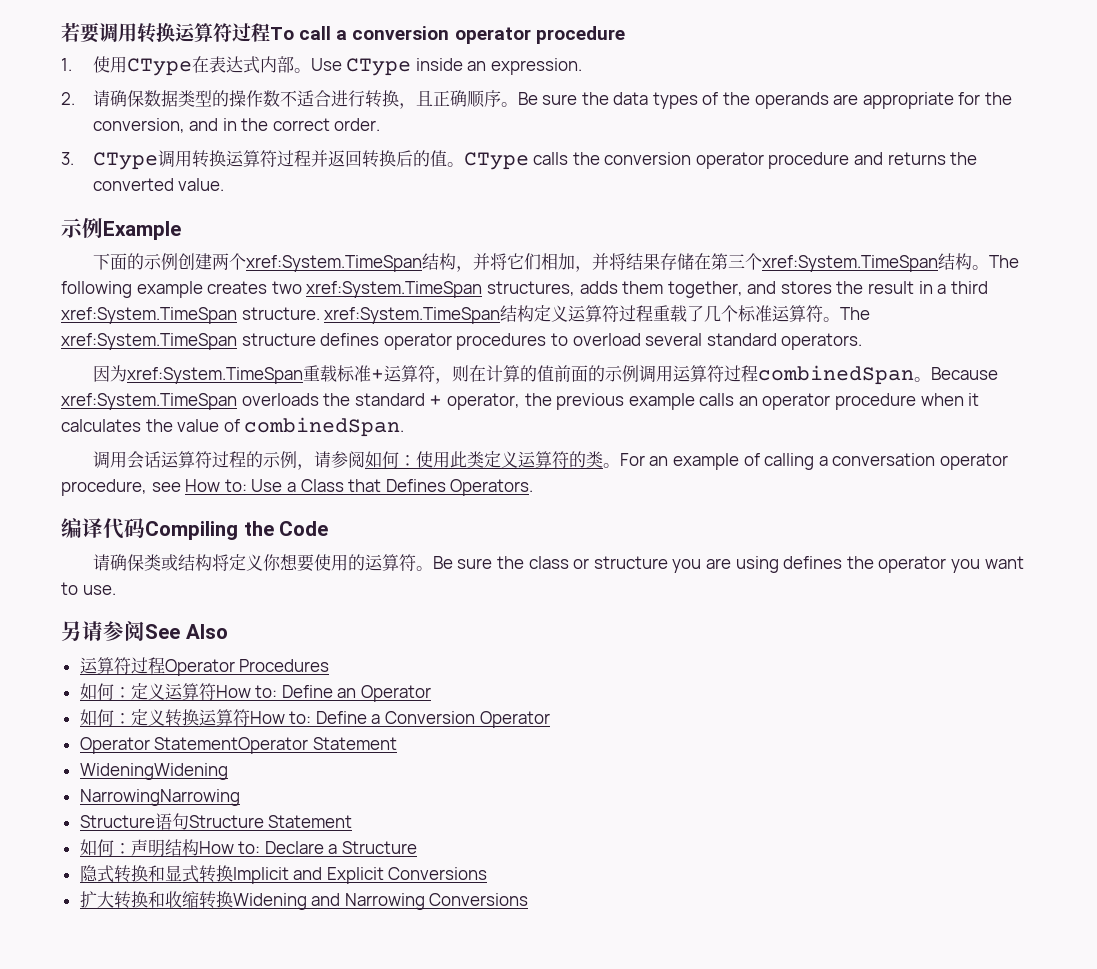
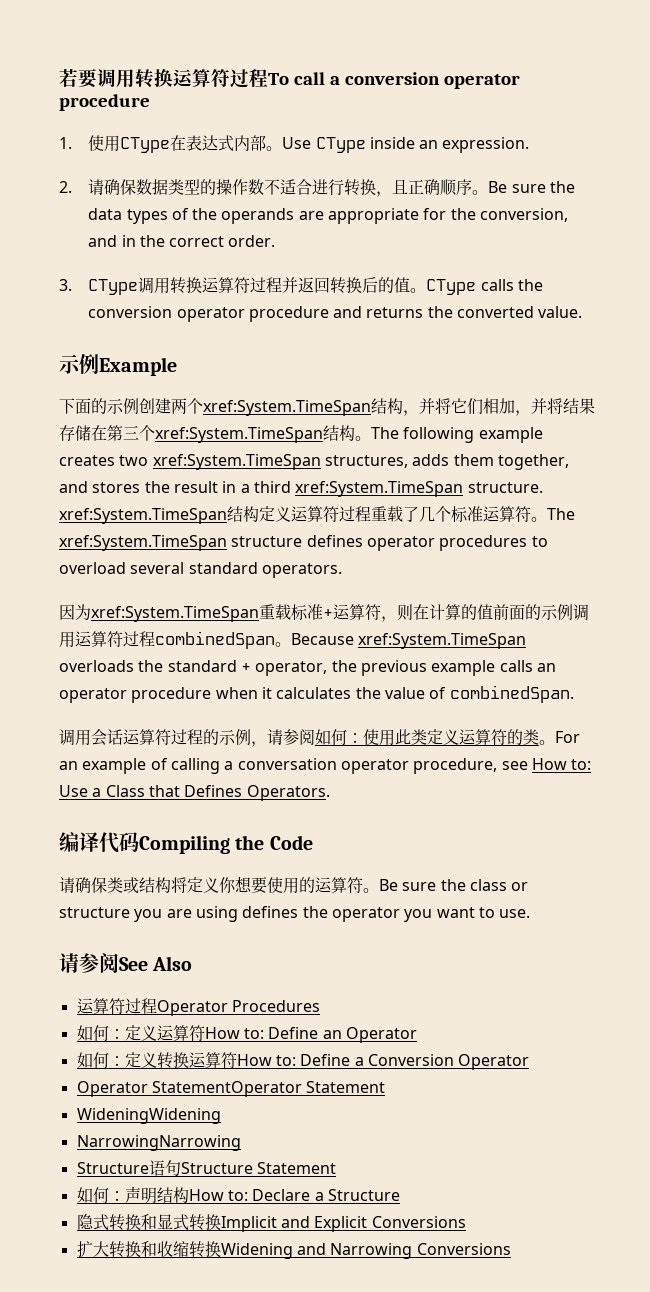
- 另请参阅See Also
+ 请参阅See Also

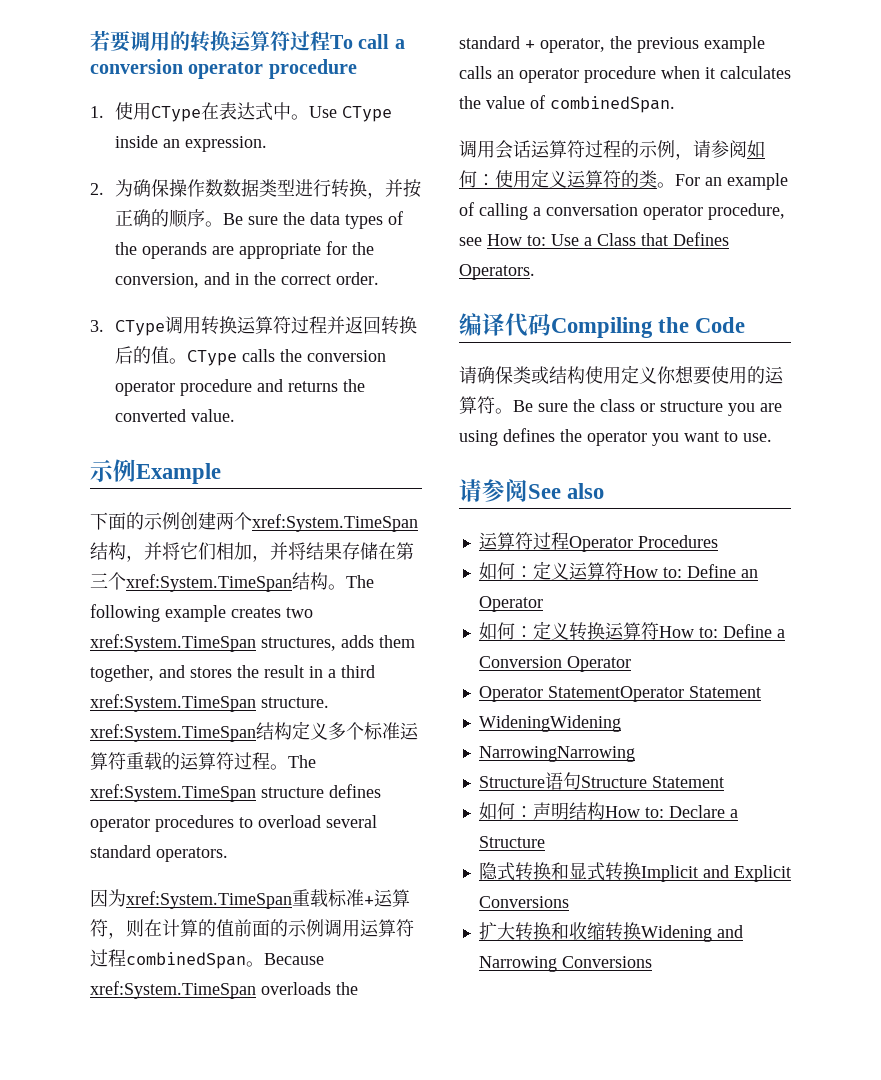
- 若要调用转换运算符过程To call a conversion operator procedure
+ 若要调用的转换运算符过程To call a conversion operator procedure
- 1.使用CType在表达式内部。
+ 1.使用CType在表达式中。
- 2.请确保数据类型的操作数不适合进行转换，且正确顺序。
+ 2.为确保操作数数据类型进行转换，并按正确的顺序。
- The following example creates two xref:System.TimeSpan structures, adds them together, and stores the result in a third xref:System.TimeSpan structure. xref:System.TimeSpan结构定义运算符过程重载了几个标准运算符。
+ The following example creates two xref:System.TimeSpan structures, adds them together, and stores the result in a third xref:System.TimeSpan structure. xref:System.TimeSpan结构定义多个标准运算符重载的运算符过程。
- 调用会话运算符过程的示例，请参阅如何：使用此类定义运算符的类。
+ 调用会话运算符过程的示例，请参阅如何：使用定义运算符的类。
- 请确保类或结构将定义你想要使用的运算符。
+ 请确保类或结构使用定义你想要使用的运算符。
- 请参阅See Also
+ 请参阅See also

